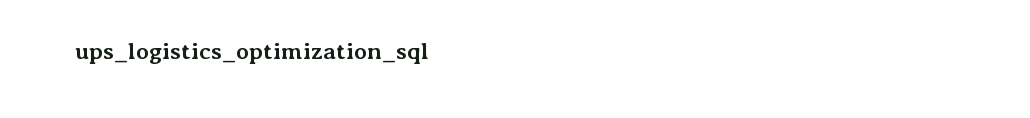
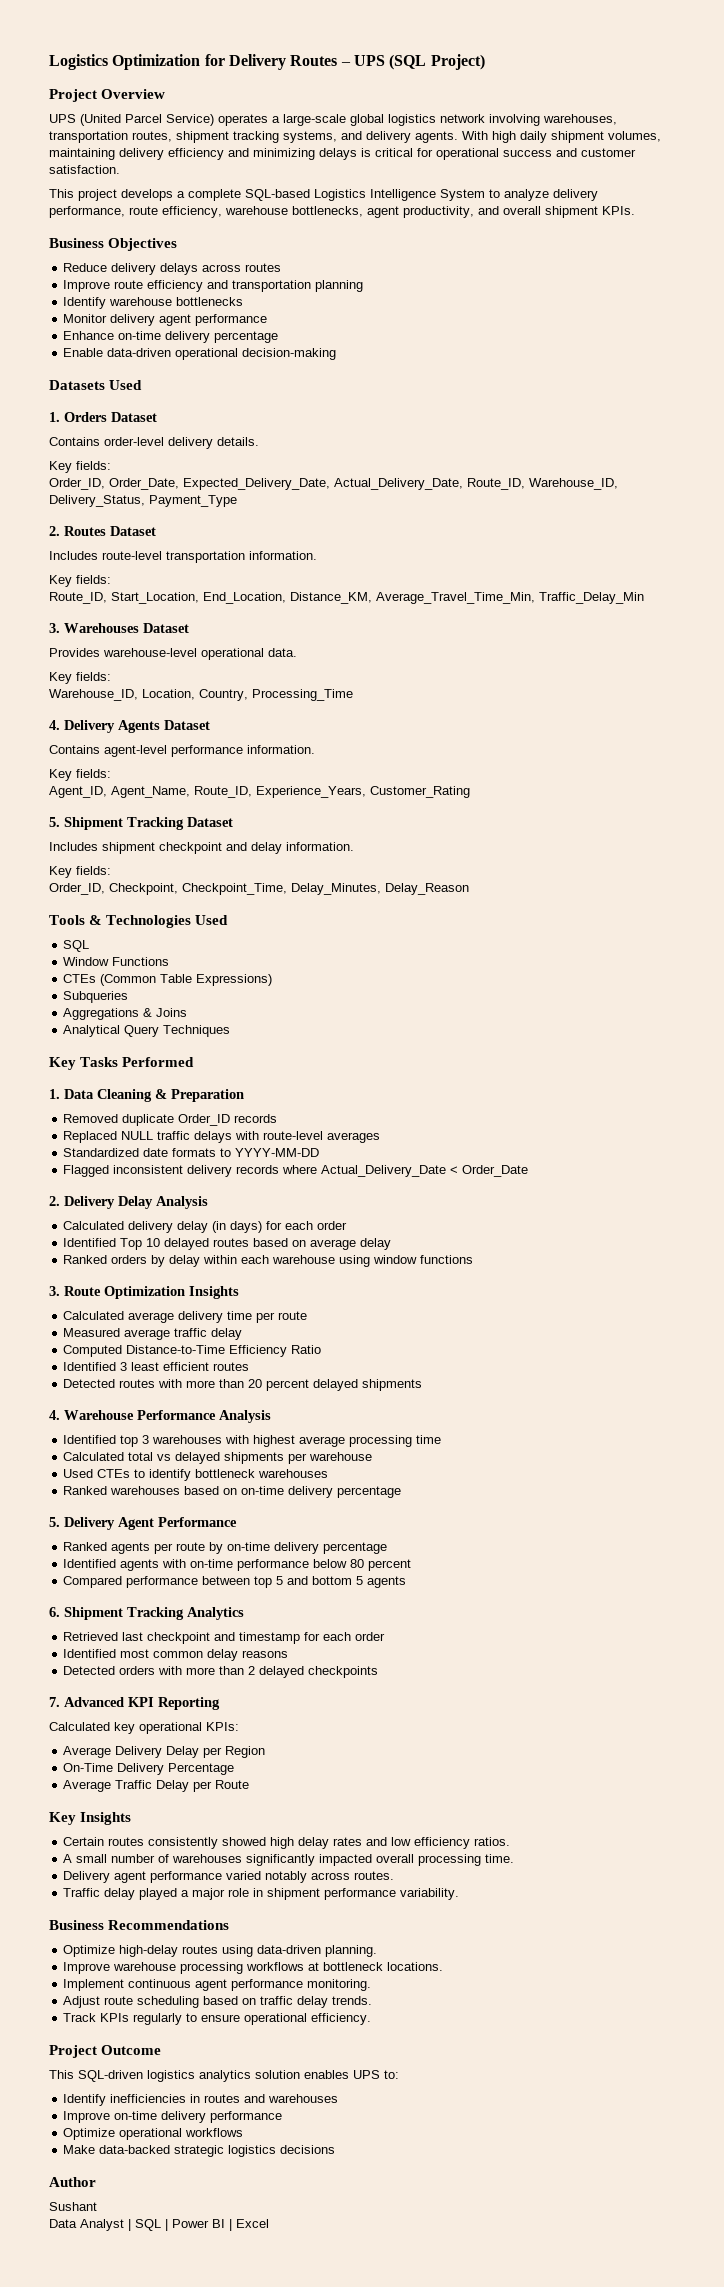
- ups_logistics_optimization_sql
+ Logistics Optimization for Delivery Routes – UPS (SQL Project)
+ Project Overview
+ UPS (United Parcel Service) operates a large-scale global logistics network involving warehouses, transportation routes, shipment tracking systems, and delivery agents. With high daily shipment volumes, maintaining delivery efficiency and minimizing delays is critical for operational success and customer satisfaction.
+ This project develops a complete SQL-based Logistics Intelligence System to analyze delivery performance, route efficiency, warehouse bottlenecks, agent productivity, and overall shipment KPIs.
+ Business Objectives
+ Reduce delivery delays across routes
+ Improve route efficiency and transportation planning
+ Identify warehouse bottlenecks
+ Monitor delivery agent performance
+ Enhance on-time delivery percentage
+ Enable data-driven operational decision-making
+ Datasets Used
+ 1. Orders Dataset
+ Contains order-level delivery details.
+ Key fields:
+ Order_ID, Order_Date, Expected_Delivery_Date, Actual_Delivery_Date, Route_ID, Warehouse_ID, Delivery_Status, Payment_Type
+ 2. Routes Dataset
+ Includes route-level transportation information.
+ Key fields:
+ Route_ID, Start_Location, End_Location, Distance_KM, Average_Travel_Time_Min, Traffic_Delay_Min
+ 3. Warehouses Dataset
+ Provides warehouse-level operational data.
+ Key fields:
+ Warehouse_ID, Location, Country, Processing_Time
+ 4. Delivery Agents Dataset
+ Contains agent-level performance information.
+ Key fields:
+ Agent_ID, Agent_Name, Route_ID, Experience_Years, Customer_Rating
+ 5. Shipment Tracking Dataset
+ Includes shipment checkpoint and delay information.
+ Key fields:
+ Order_ID, Checkpoint, Checkpoint_Time, Delay_Minutes, Delay_Reason
+ Tools & Technologies Used
+ SQL
+ Window Functions
+ CTEs (Common Table Expressions)
+ Subqueries
+ Aggregations & Joins
+ Analytical Query Techniques
+ Key Tasks Performed
+ 1. Data Cleaning & Preparation
+ Removed duplicate Order_ID records
+ Replaced NULL traffic delays with route-level averages
+ Standardized date formats to YYYY-MM-DD
+ Flagged inconsistent delivery records where Actual_Delivery_Date < Order_Date
+ 2. Delivery Delay Analysis
+ Calculated delivery delay (in days) for each order
+ Identified Top 10 delayed routes based on average delay
+ Ranked orders by delay within each warehouse using window functions
+ 3. Route Optimization Insights
+ Calculated average delivery time per route
+ Measured average traffic delay
+ Computed Distance-to-Time Efficiency Ratio
+ Identified 3 least efficient routes
+ Detected routes with more than 20 percent delayed shipments
+ 4. Warehouse Performance Analysis
+ Identified top 3 warehouses with highest average processing time
+ Calculated total vs delayed shipments per warehouse
+ Used CTEs to identify bottleneck warehouses
+ Ranked warehouses based on on-time delivery percentage
+ 5. Delivery Agent Performance
+ Ranked agents per route by on-time delivery percentage
+ Identified agents with on-time performance below 80 percent
+ Compared performance between top 5 and bottom 5 agents
+ 6. Shipment Tracking Analytics
+ Retrieved last checkpoint and timestamp for each order
+ Identified most common delay reasons
+ Detected orders with more than 2 delayed checkpoints
+ 7. Advanced KPI Reporting
+ Calculated key operational KPIs:
+ Average Delivery Delay per Region
+ On-Time Delivery Percentage
+ Average Traffic Delay per Route
+ Key Insights
+ Certain routes consistently showed high delay rates and low efficiency ratios.
+ A small number of warehouses significantly impacted overall processing time.
+ Delivery agent performance varied notably across routes.
+ Traffic delay played a major role in shipment performance variability.
+ Business Recommendations
+ Optimize high-delay routes using data-driven planning.
+ Improve warehouse processing workflows at bottleneck locations.
+ Implement continuous agent performance monitoring.
+ Adjust route scheduling based on traffic delay trends.
+ Track KPIs regularly to ensure operational efficiency.
+ Project Outcome
+ This SQL-driven logistics analytics solution enables UPS to:
+ Identify inefficiencies in routes and warehouses
+ Improve on-time delivery performance
+ Optimize operational workflows
+ Make data-backed strategic logistics decisions
+ Author
+ Sushant
+ Data Analyst | SQL | Power BI | Excel

